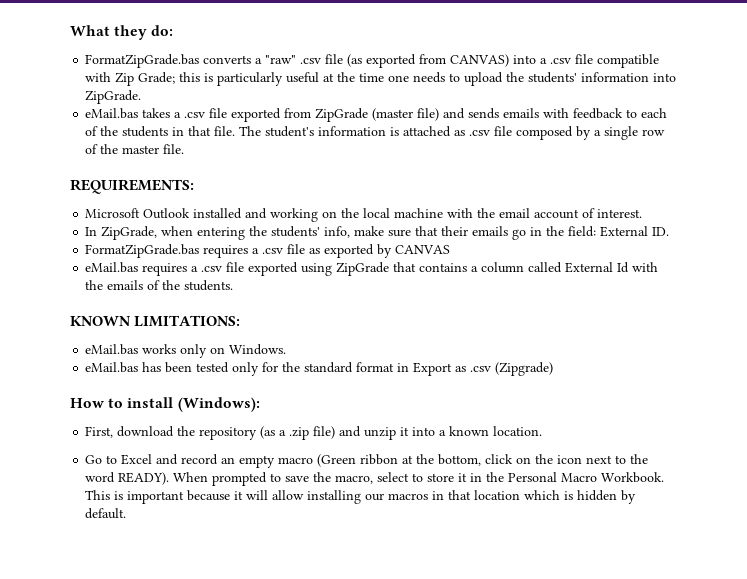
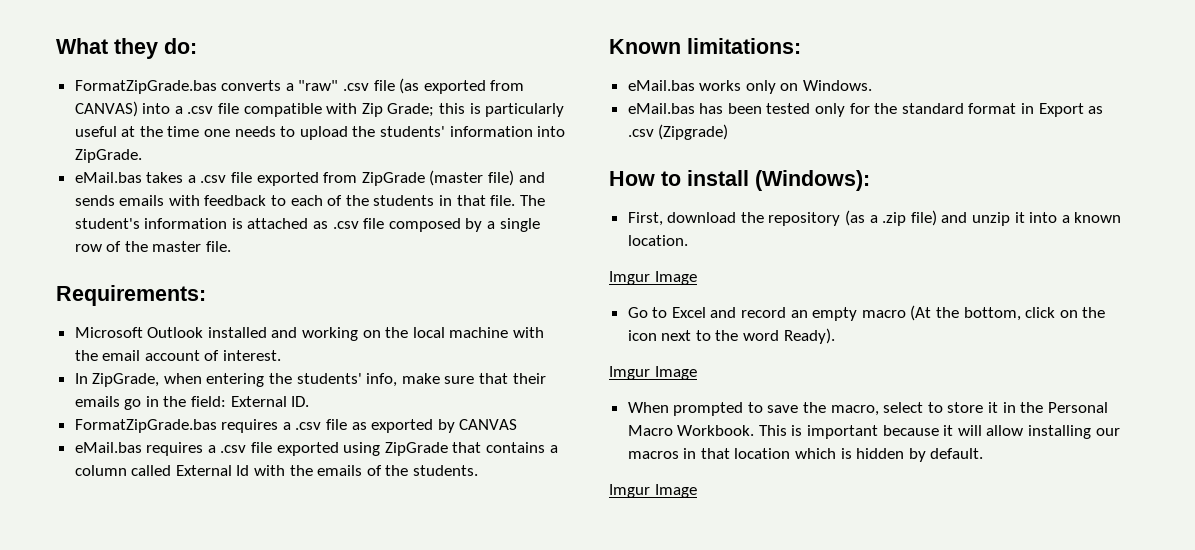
- REQUIREMENTS:
+ Requirements:
- KNOWN LIMITATIONS:
+ Known limitations:
  First, download the repository (as a .zip file) and unzip it into a known location.
+ Imgur Image
- Go to Excel and record an empty macro (Green ribbon at the bottom, click on the icon next to the word READY). When prompted to save the macro, select to store it in the Personal Macro Workbook.
+ Go to Excel and record an empty macro (At the bottom, click on the icon next to the word Ready).
+ Imgur Image
+ When prompted to save the macro, select to store it in the Personal Macro Workbook.
  This is important because it will allow installing our macros in that location which is hidden by default.
+ Imgur Image

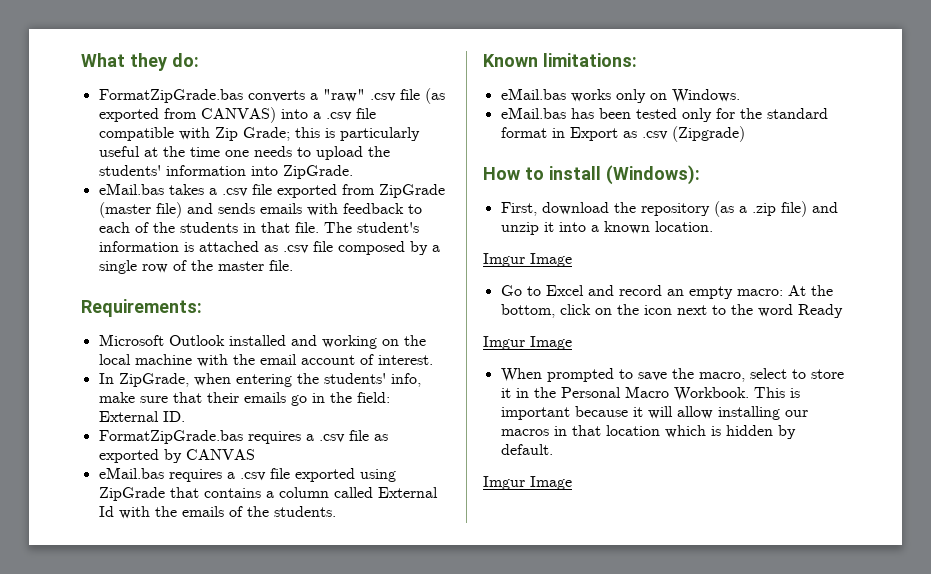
- Go to Excel and record an empty macro (At the bottom, click on the icon next to the word Ready).
+ Go to Excel and record an empty macro: At the bottom, click on the icon next to the word Ready

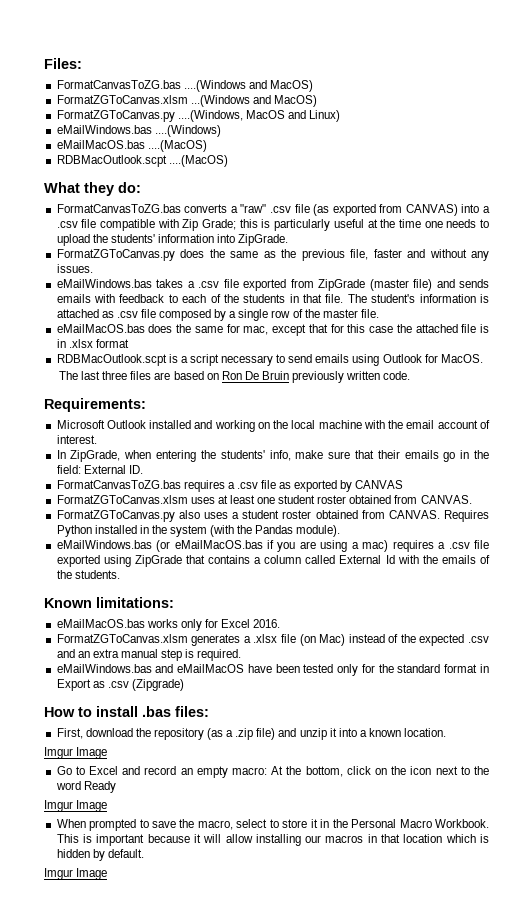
+ Files:
+ FormatCanvasToZG.bas ....(Windows and MacOS)
+ FormatZGToCanvas.xlsm ...(Windows and MacOS)
+ FormatZGToCanvas.py ....(Windows, MacOS and Linux)
+ eMailWindows.bas ....(Windows)
+ eMailMacOS.bas ....(MacOS)
+ RDBMacOutlook.scpt ....(MacOS)
- FormatZipGrade.bas converts a "raw" .csv file (as exported from CANVAS) into a .csv file compatible with Zip Grade; this is particularly useful at the time one needs to upload the students' information into ZipGrade.
+ FormatCanvasToZG.bas converts a "raw" .csv file (as exported from CANVAS) into a .csv file compatible with Zip Grade; this is particularly useful at the time one needs to upload the students' information into ZipGrade.
- eMail.bas takes a .csv file exported from ZipGrade (master file) and sends emails with feedback to each of the students in that file.
+ FormatZGToCanvas.py does the same as the previous file, faster and without any issues.
+ eMailWindows.bas takes a .csv file exported from ZipGrade (master file) and sends emails with feedback to each of the students in that file.
+ eMailMacOS.bas does the same for mac, except that for this case the attached file is in .xlsx format
+ RDBMacOutlook.scpt is a script necessary to send emails using Outlook for MacOS.
+ The last three files are based on Ron De Bruin previously written code.
- FormatZipGrade.bas requires a .csv file as exported by CANVAS
+ FormatCanvasToZG.bas requires a .csv file as exported by CANVAS
- eMail.bas requires a .csv file exported using ZipGrade that contains a column called External Id with the emails of the students.
+ FormatZGToCanvas.xlsm uses at least one student roster obtained from CANVAS.
+ FormatZGToCanvas.py also uses a student roster obtained from CANVAS. Requires Python installed in the system (with the Pandas module).
+ eMailWindows.bas (or eMailMacOS.bas if you are using a mac) requires a .csv file exported using ZipGrade that contains a column called External Id with the emails of the students.
- eMail.bas works only on Windows.
- eMail.bas has been tested only for the standard format in Export as .csv (Zipgrade)
+ eMailMacOS.bas works only for Excel 2016.
+ FormatZGToCanvas.xlsm generates a .xlsx file (on Mac) instead of the expected .csv and an extra manual step is required.
+ eMailWindows.bas and eMailMacOS have been tested only for the standard format in Export as .csv (Zipgrade)
- How to install (Windows):
+ How to install .bas files:

